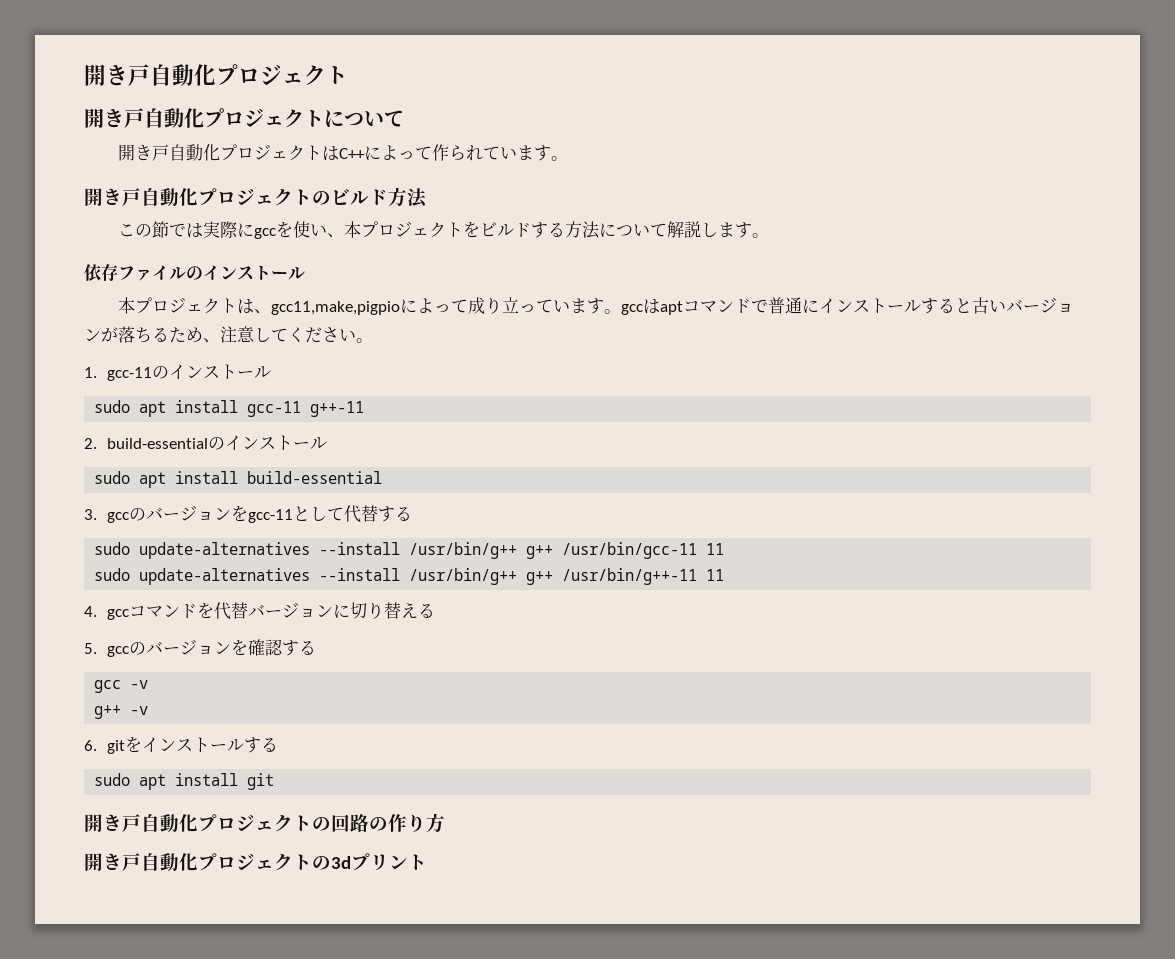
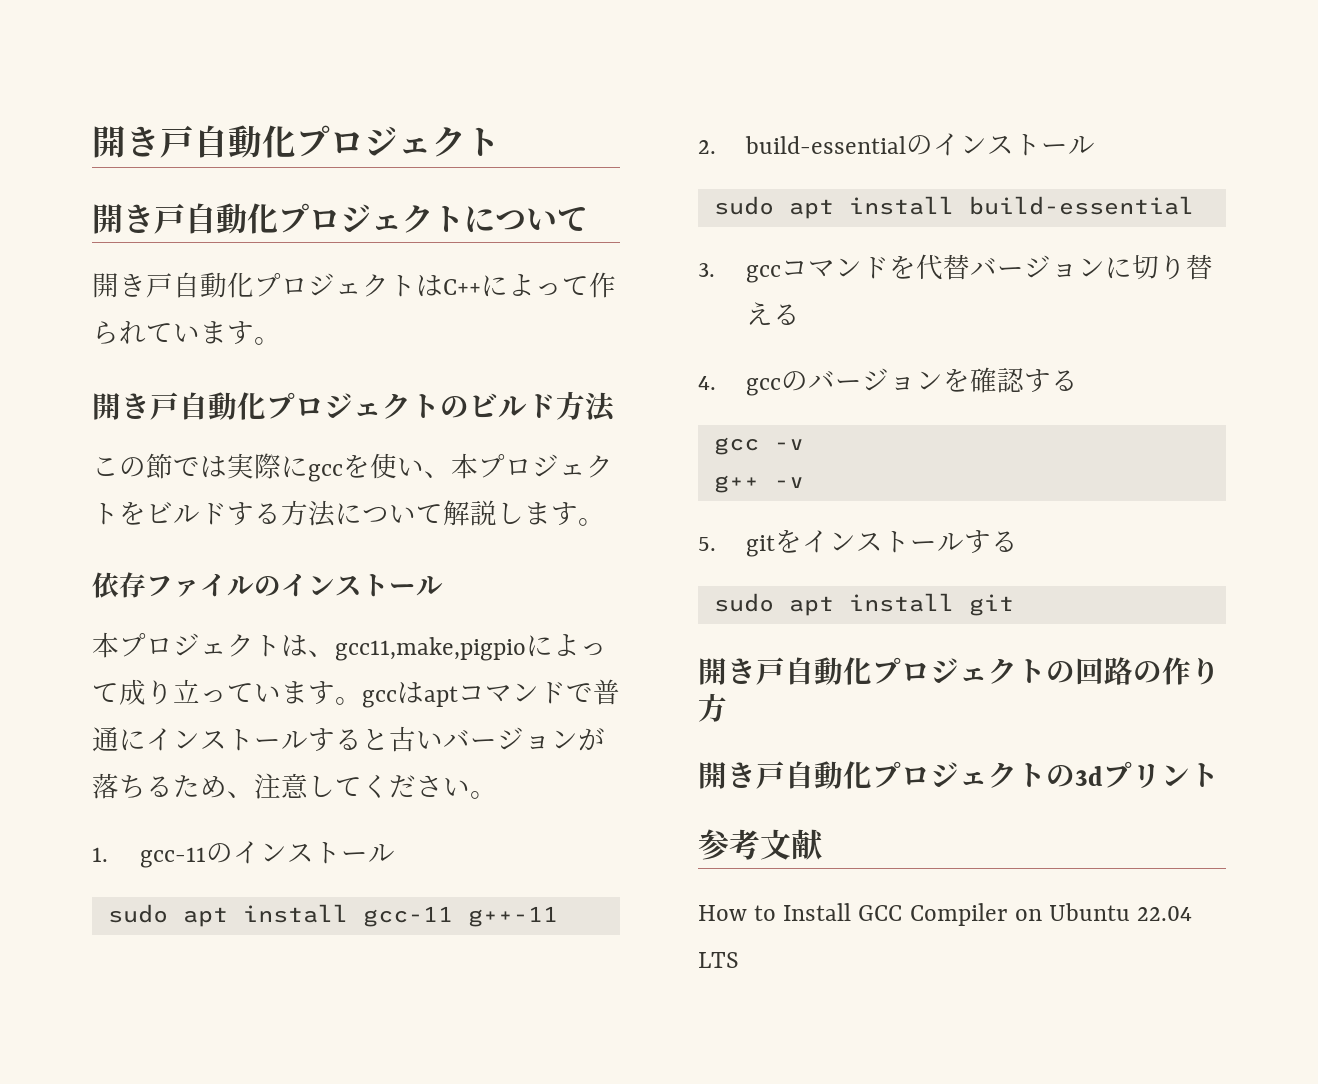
- 3. gccのバージョンをgcc-11として代替する
- sudo update-alternatives --install /usr/bin/g++ g++ /usr/bin/gcc-11 11
- sudo update-alternatives --install /usr/bin/g++ g++ /usr/bin/g++-11 11
- 4. gccコマンドを代替バージョンに切り替える
+ 3. gccコマンドを代替バージョンに切り替える
- 5. gccのバージョンを確認する
+ 4. gccのバージョンを確認する
- 6. gitをインストールする
+ 5. gitをインストールする
+ 参考文献
+ How to Install GCC Compiler on Ubuntu 22.04 LTS

